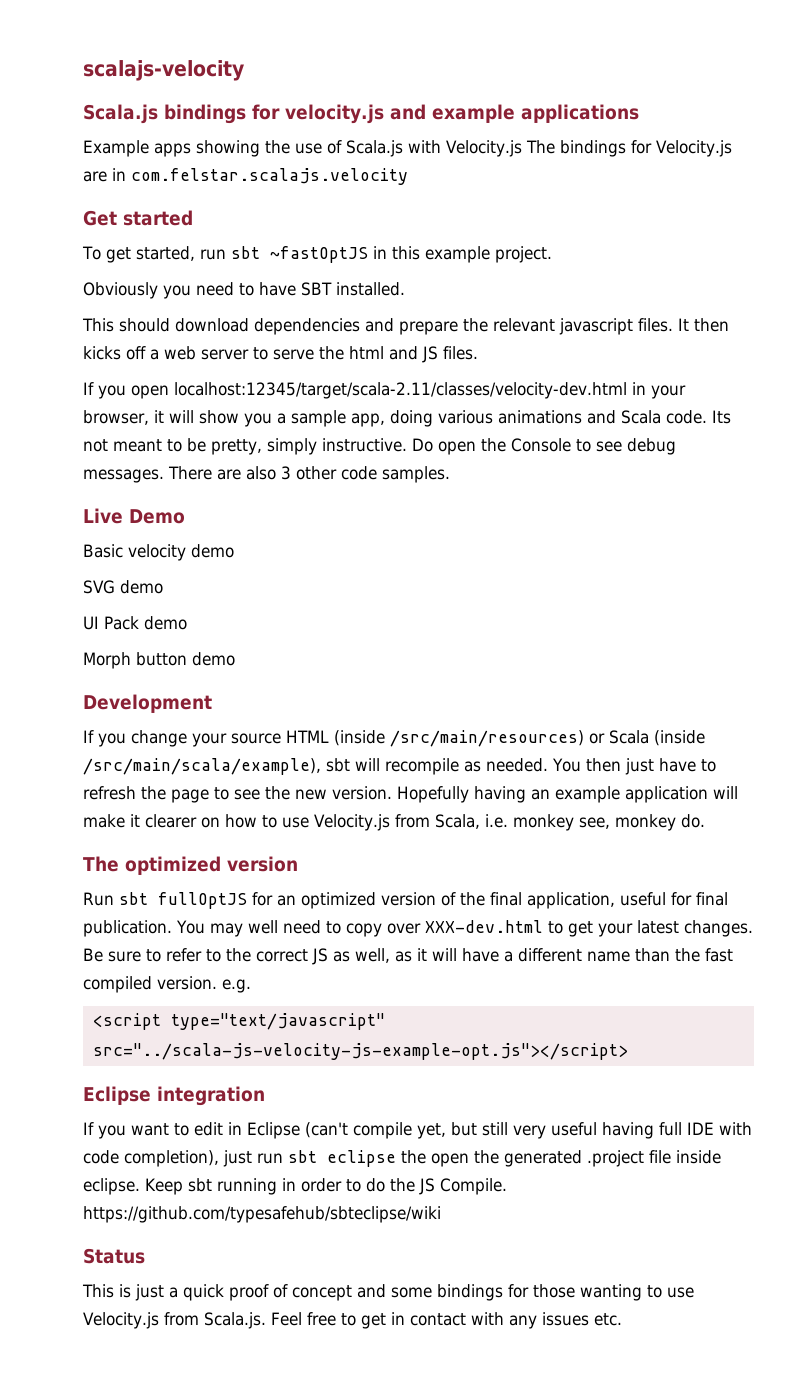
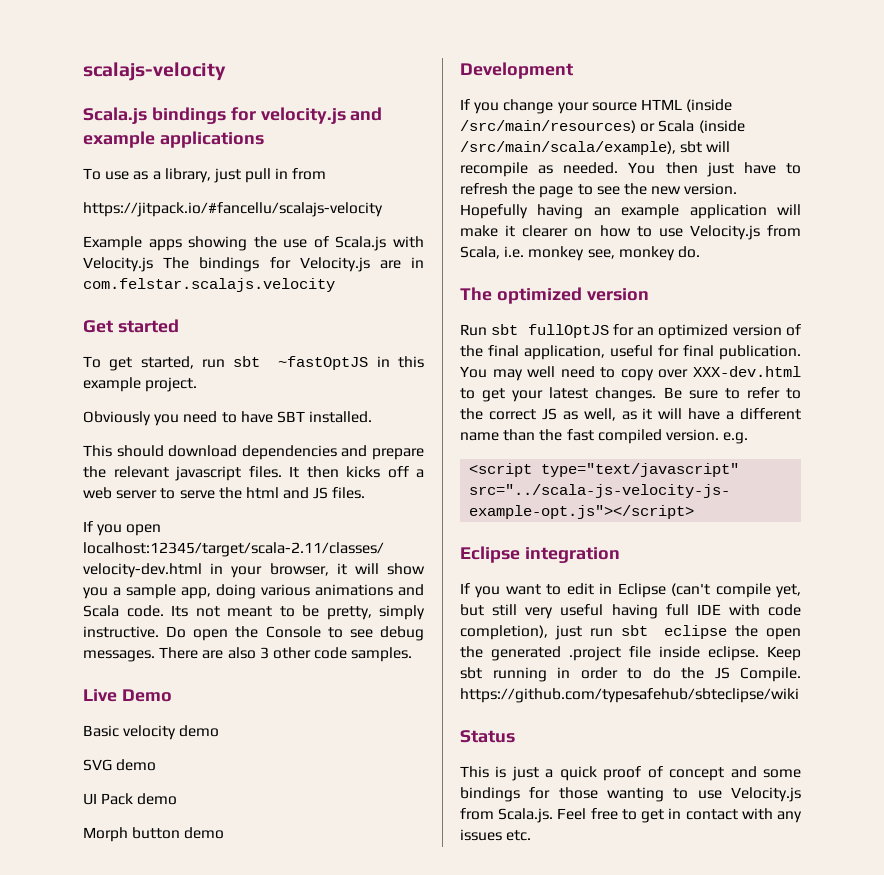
+ To use as a library, just pull in from
+ https://jitpack.io/#fancellu/scalajs-velocity

